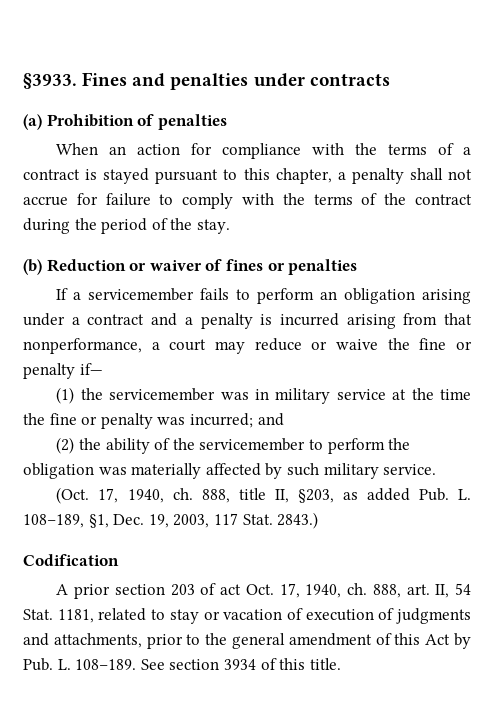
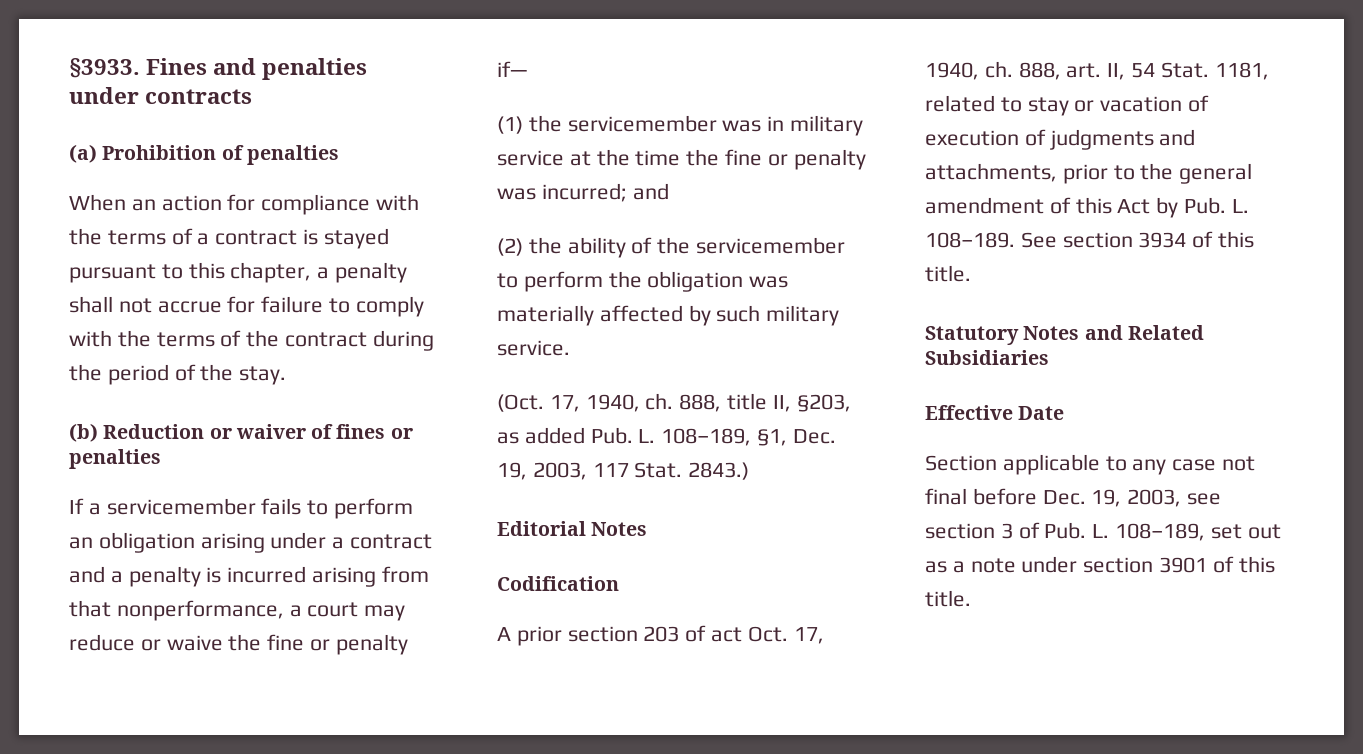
+ Editorial Notes
+ Statutory Notes and Related Subsidiaries
+ Effective Date
+ Section applicable to any case not final before Dec. 19, 2003, see section 3 of Pub. L. 108–189, set out as a note under section 3901 of this title.

